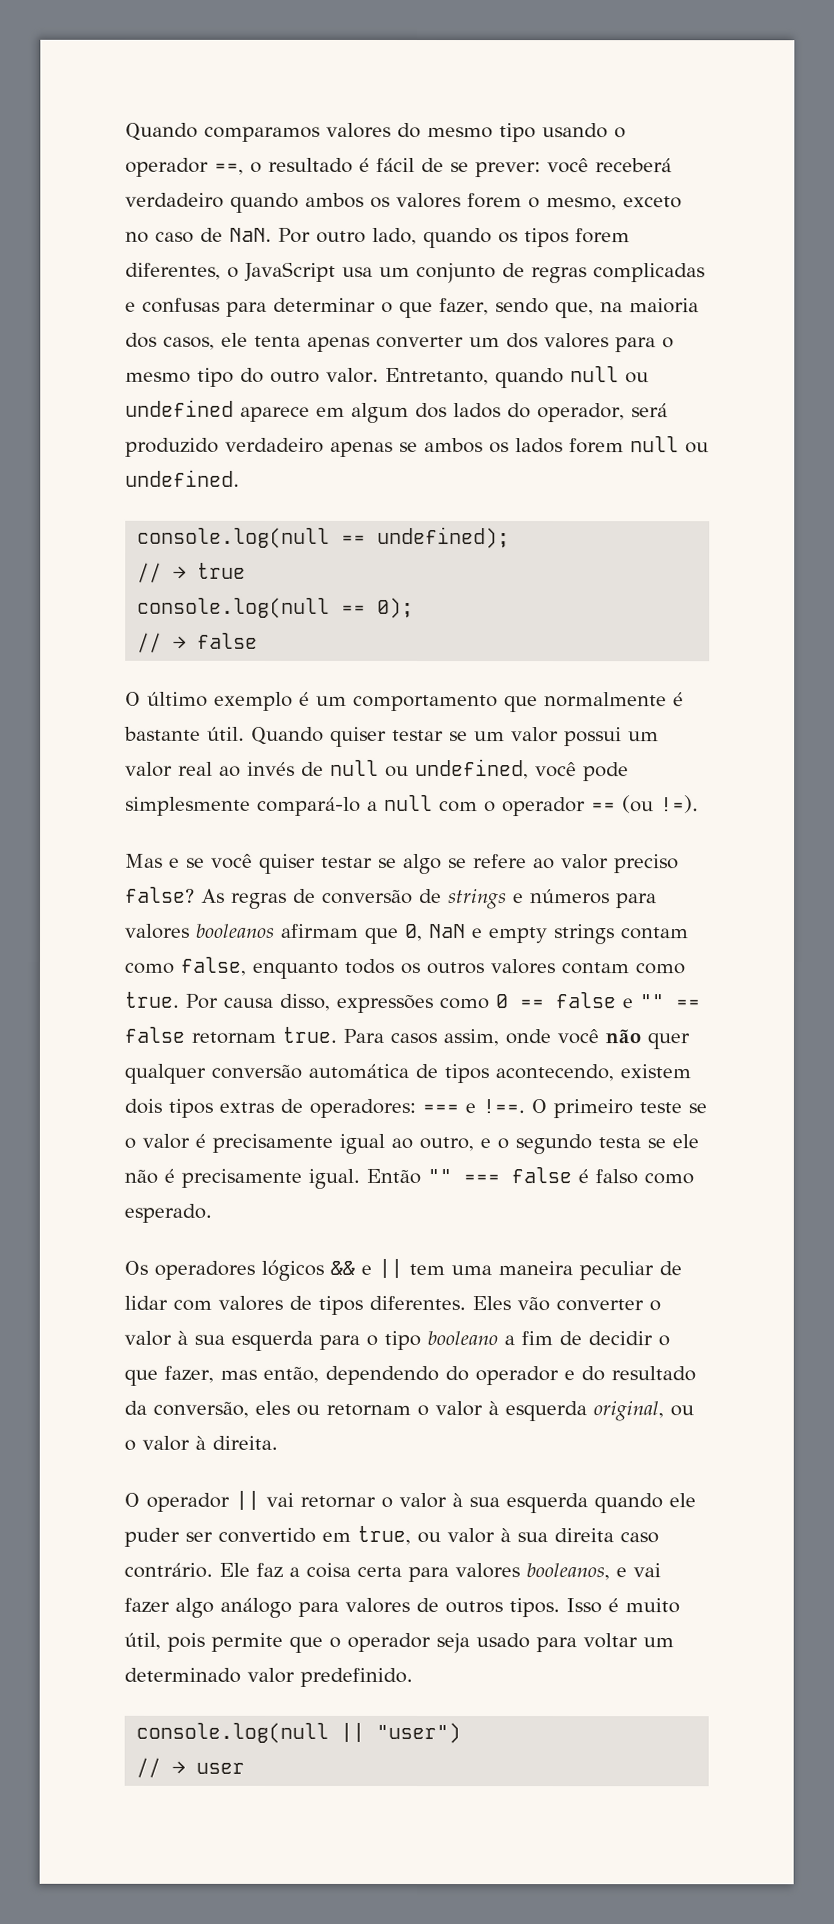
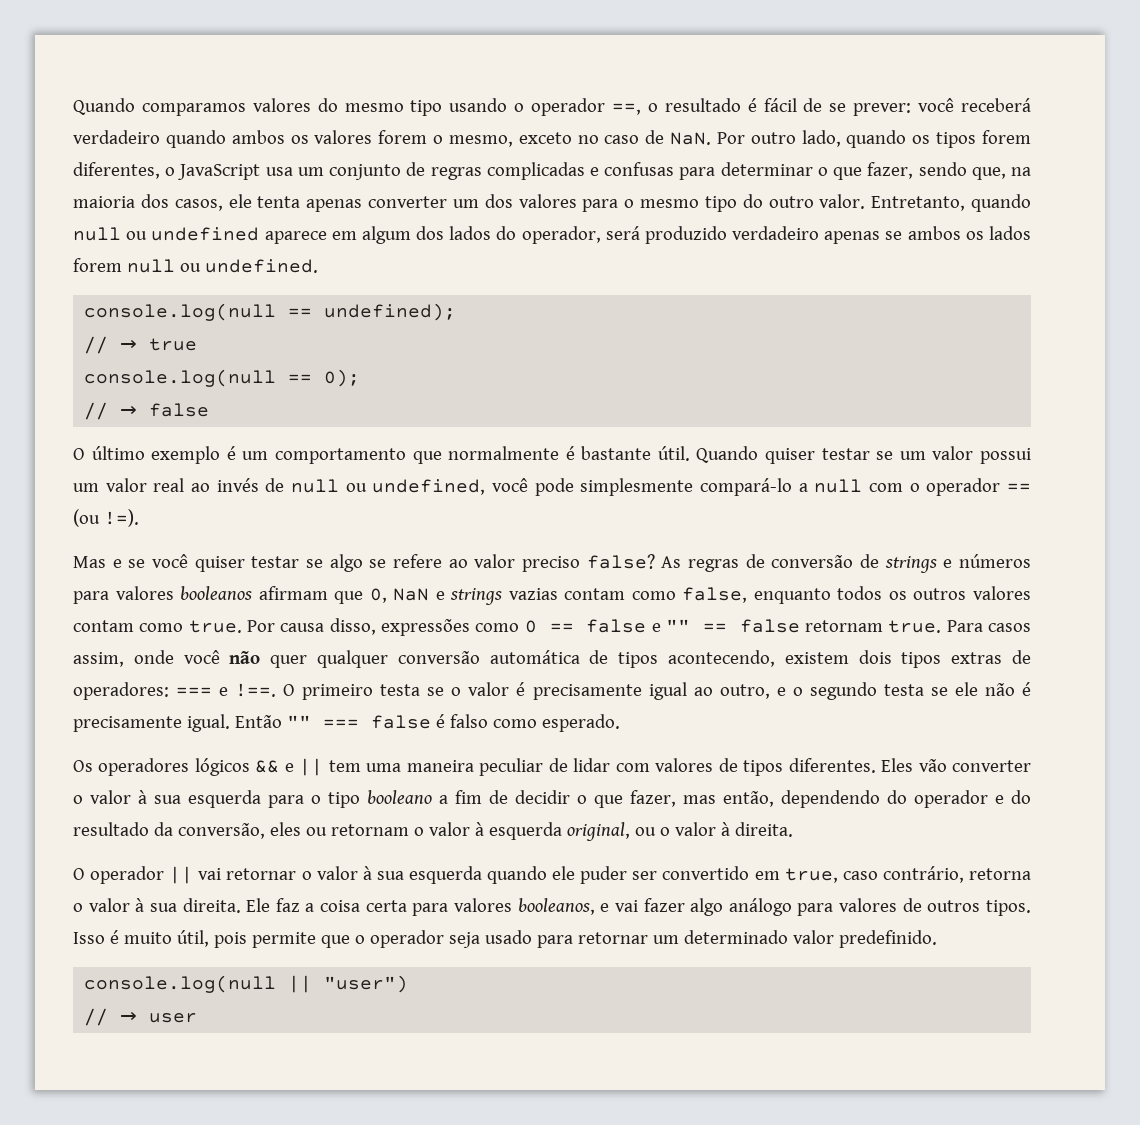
- As regras de conversão de strings e números para valores booleanos afirmam que 0, NaN e empty strings contam como false, enquanto todos os outros valores contam como true.
+ As regras de conversão de strings e números para valores booleanos afirmam que 0, NaN e strings vazias contam como false, enquanto todos os outros valores contam como true.
- O primeiro teste se o valor é precisamente igual ao outro, e o segundo testa se ele não é precisamente igual.
+ O primeiro testa se o valor é precisamente igual ao outro, e o segundo testa se ele não é precisamente igual.
- O operador || vai retornar o valor à sua esquerda quando ele puder ser convertido em true, ou valor à sua direita caso contrário.
+ O operador || vai retornar o valor à sua esquerda quando ele puder ser convertido em true, caso contrário, retorna o valor à sua direita.
- Isso é muito útil, pois permite que o operador seja usado para voltar um determinado valor predefinido.
+ Isso é muito útil, pois permite que o operador seja usado para retornar um determinado valor predefinido.

